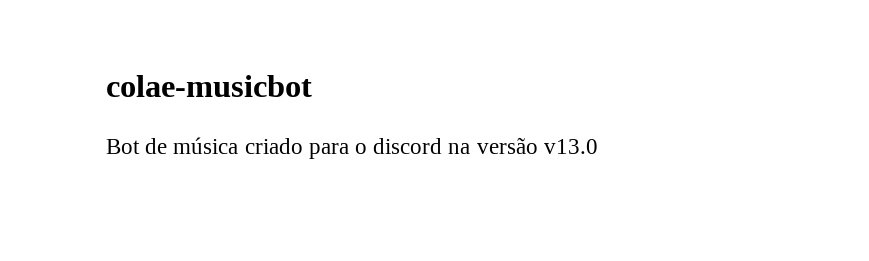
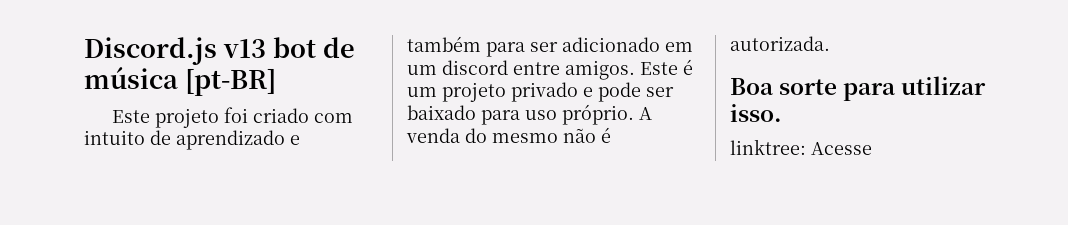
- colae-musicbot
- Bot de música criado para o discord na versão v13.0
+ Discord.js v13 bot de música [pt-BR]
+ Este projeto foi criado com intuito de aprendizado e também para ser adicionado em um discord entre amigos. Este é um projeto privado e pode ser baixado para uso próprio. A venda do mesmo não é autorizada.
+ Boa sorte para utilizar isso.
+ linktree: Acesse

